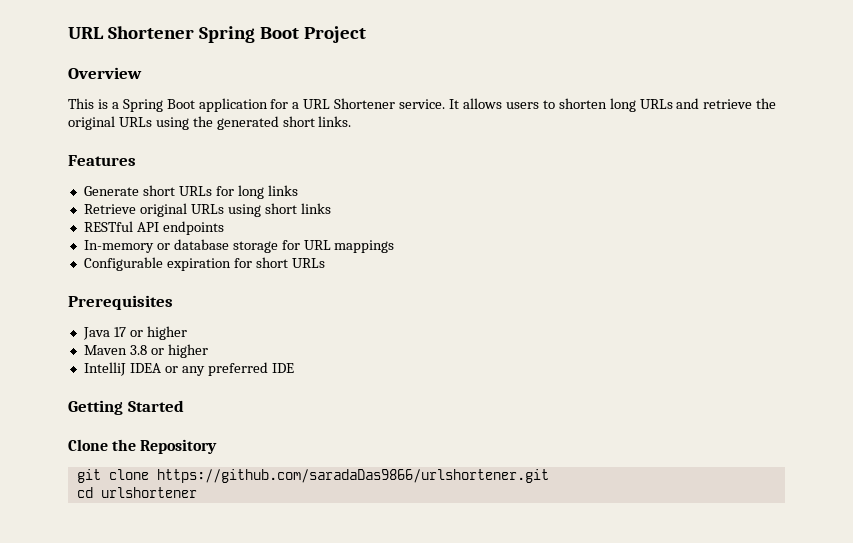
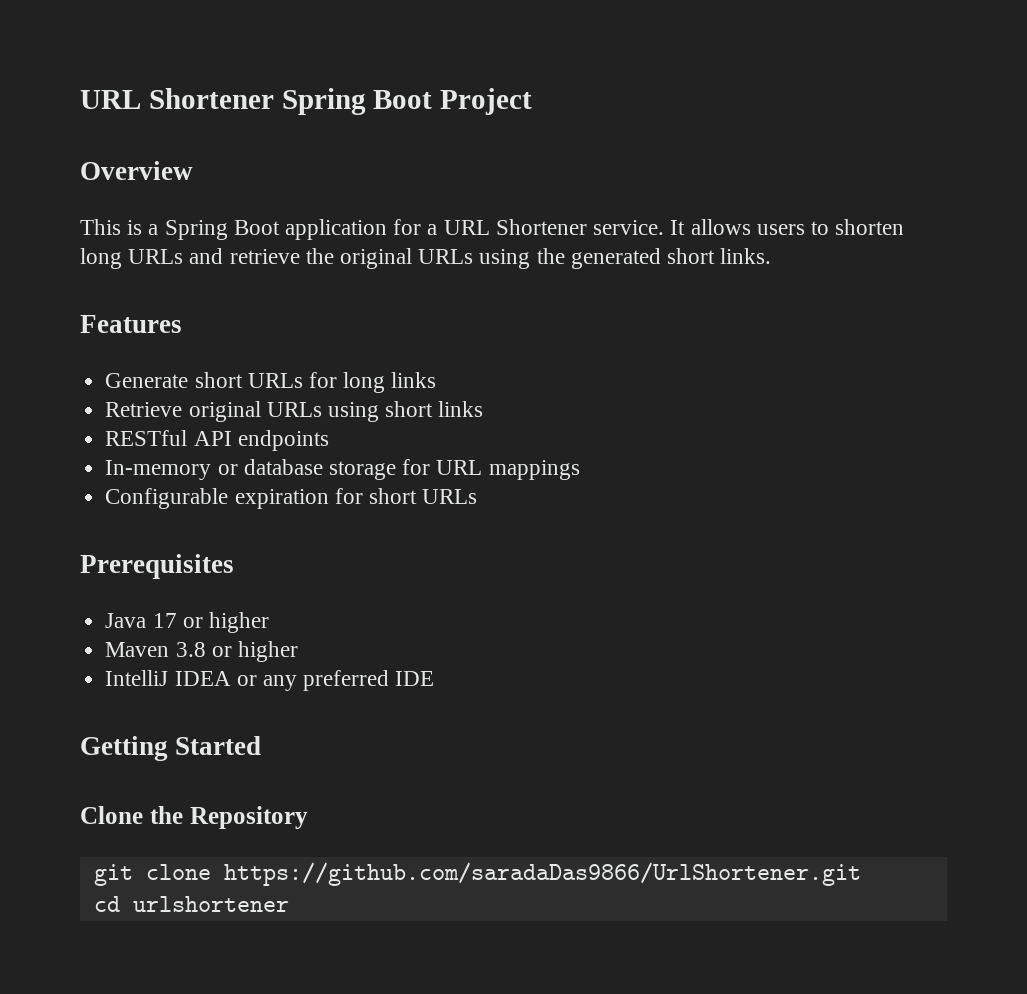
- git clone https://github.com/saradaDas9866/urlshortener.git
+ git clone https://github.com/saradaDas9866/UrlShortener.git

